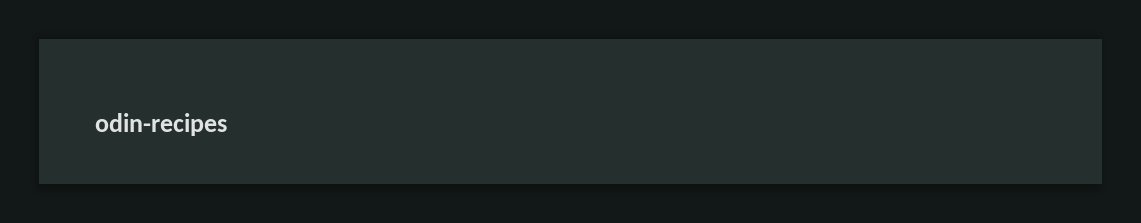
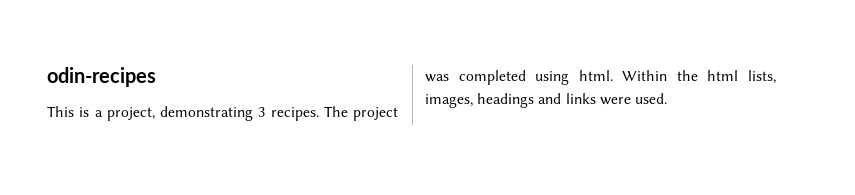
+ This is a project, demonstrating 3 recipes. The project was completed using html. Within the html lists, images, headings and links were used.

